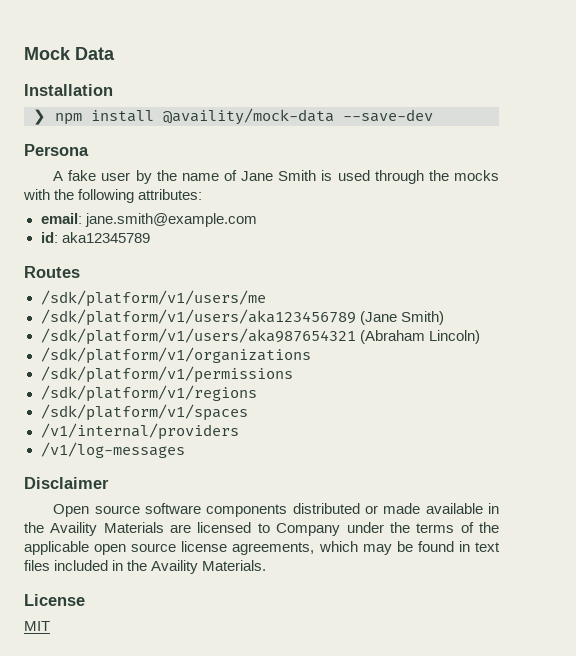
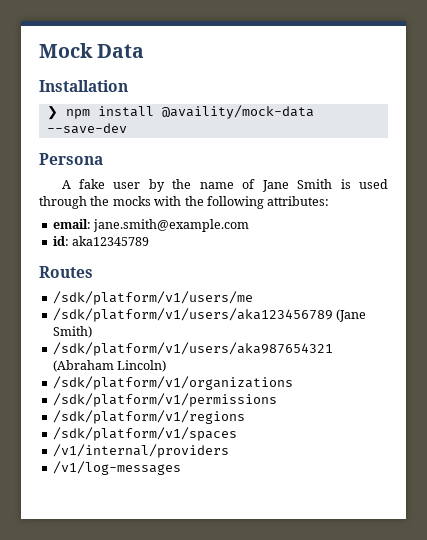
- Disclaimer
- Open source software components distributed or made available in the Availity Materials are licensed to Company under the terms of the applicable open source license agreements, which may be found in text files included in the Availity Materials.
- License
- MIT

